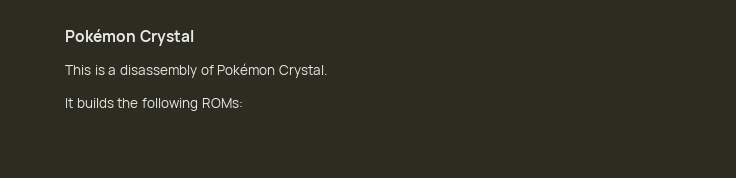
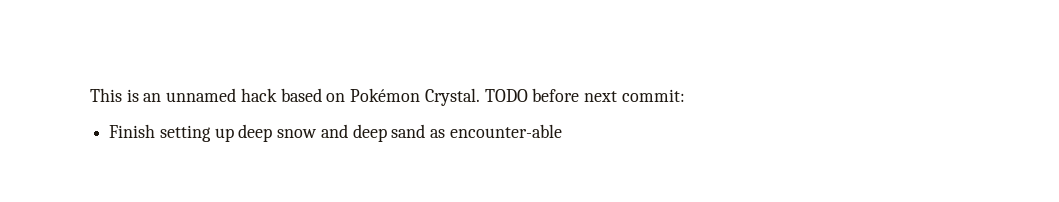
- Pokémon Crystal
- This is a disassembly of Pokémon Crystal.
- It builds the following ROMs:
+ This is an unnamed hack based on Pokémon Crystal. TODO before next commit:
+ Finish setting up deep snow and deep sand as encounter-able

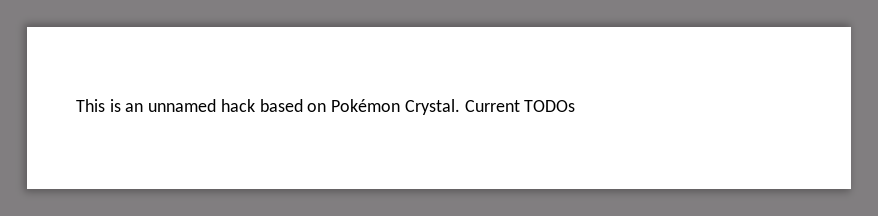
- TODO before next commit:
- Finish setting up deep snow and deep sand as encounter-able
+ Current TODOs

